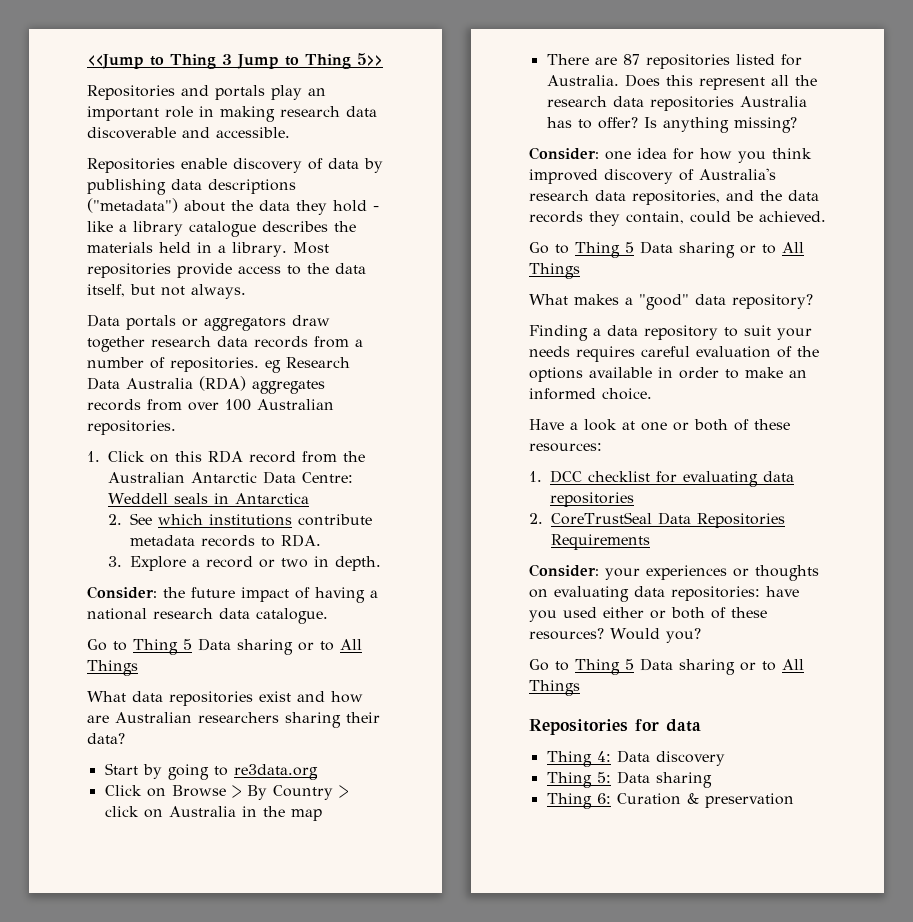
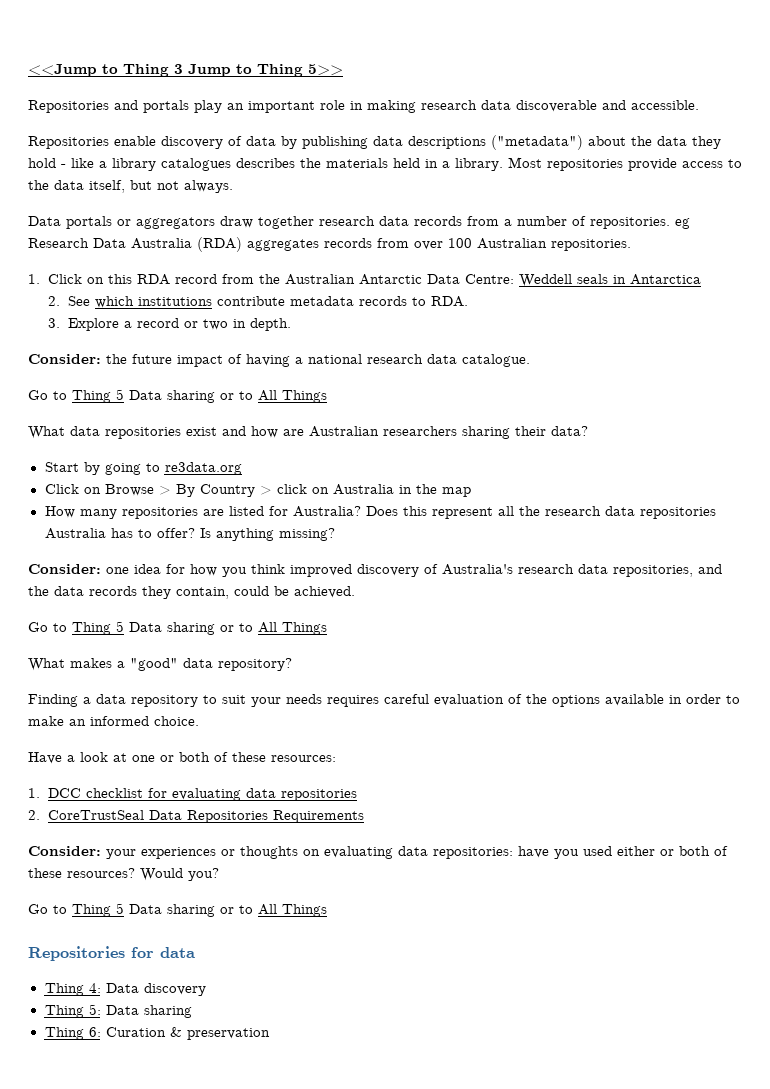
- Repositories enable discovery of data by publishing data descriptions ("metadata") about the data they hold - like a library catalogue describes the materials held in a library.
+ Repositories enable discovery of data by publishing data descriptions ("metadata") about the data they hold - like a library catalogues describes the materials held in a library.
- There are 87 repositories listed for Australia.
+ How many repositories are listed for Australia?

